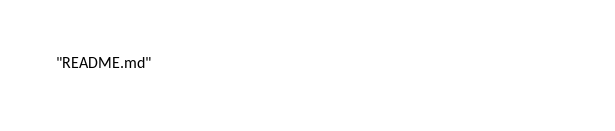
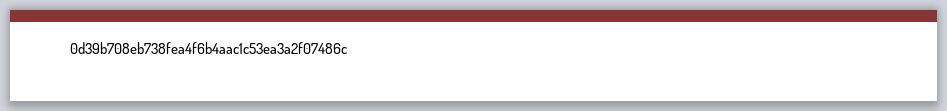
- "README.md"
+ 0d39b708eb738fea4f6b4aac1c53ea3a2f07486c

